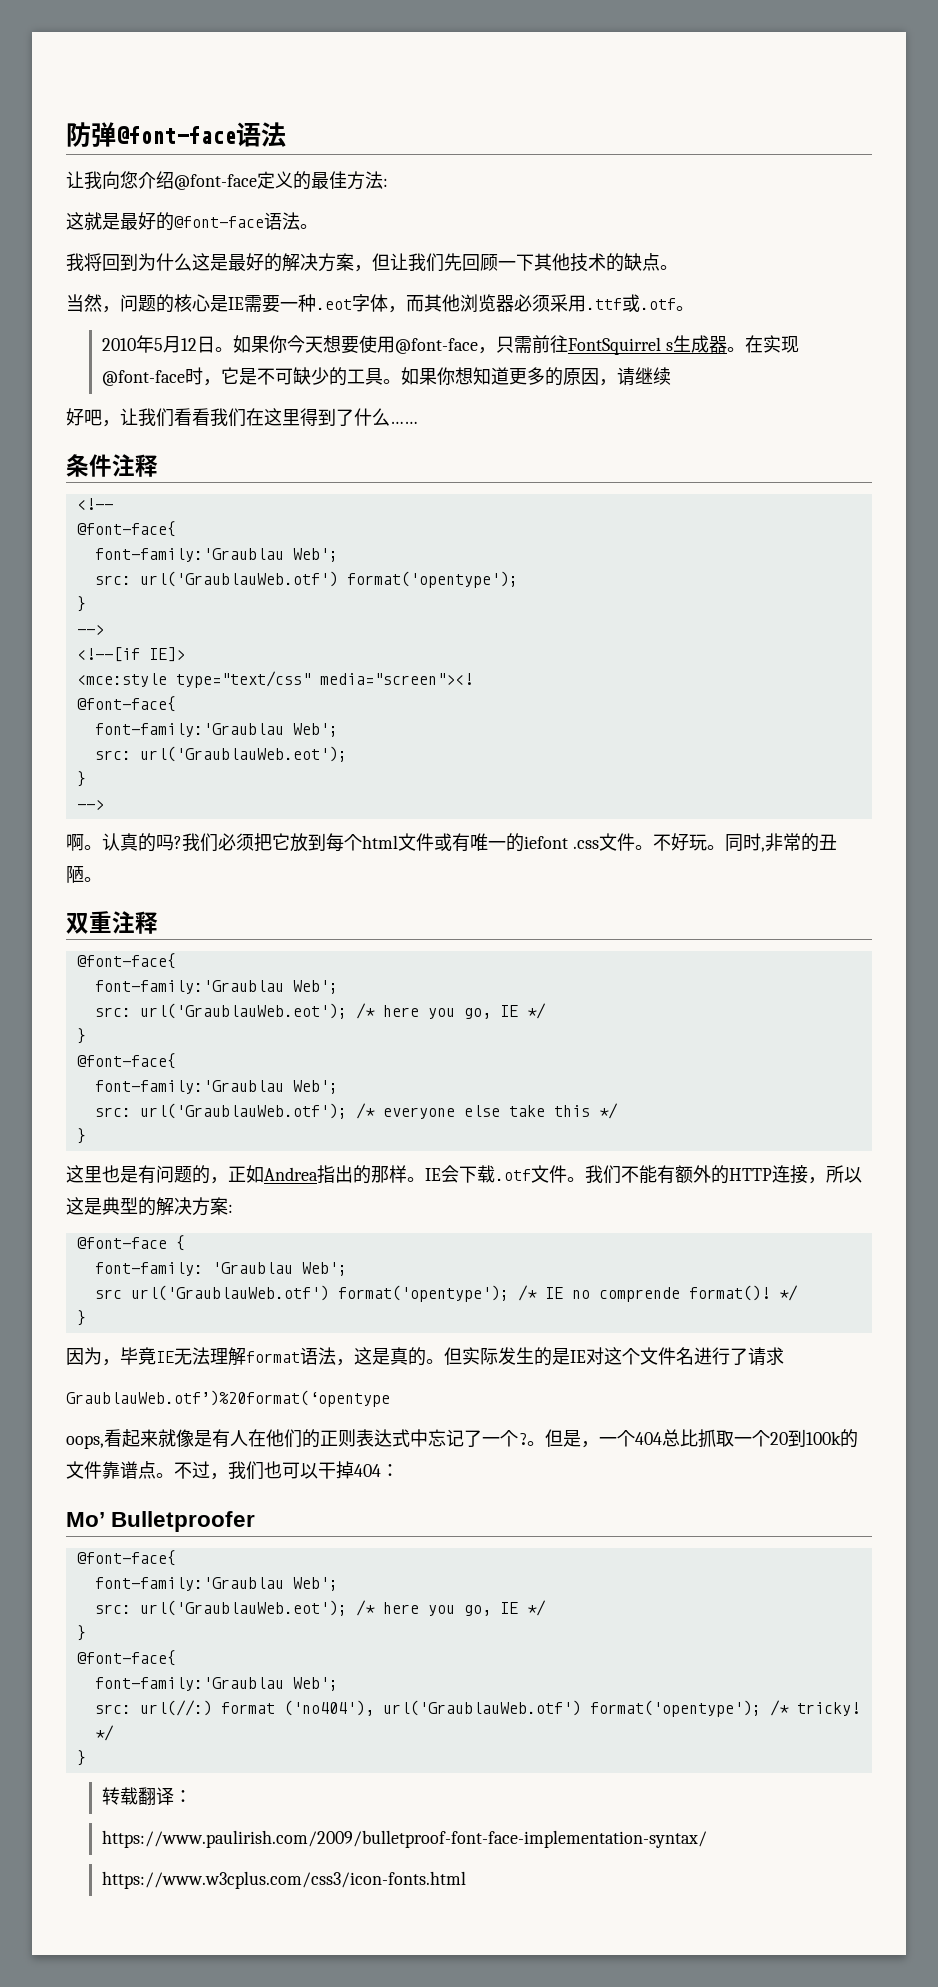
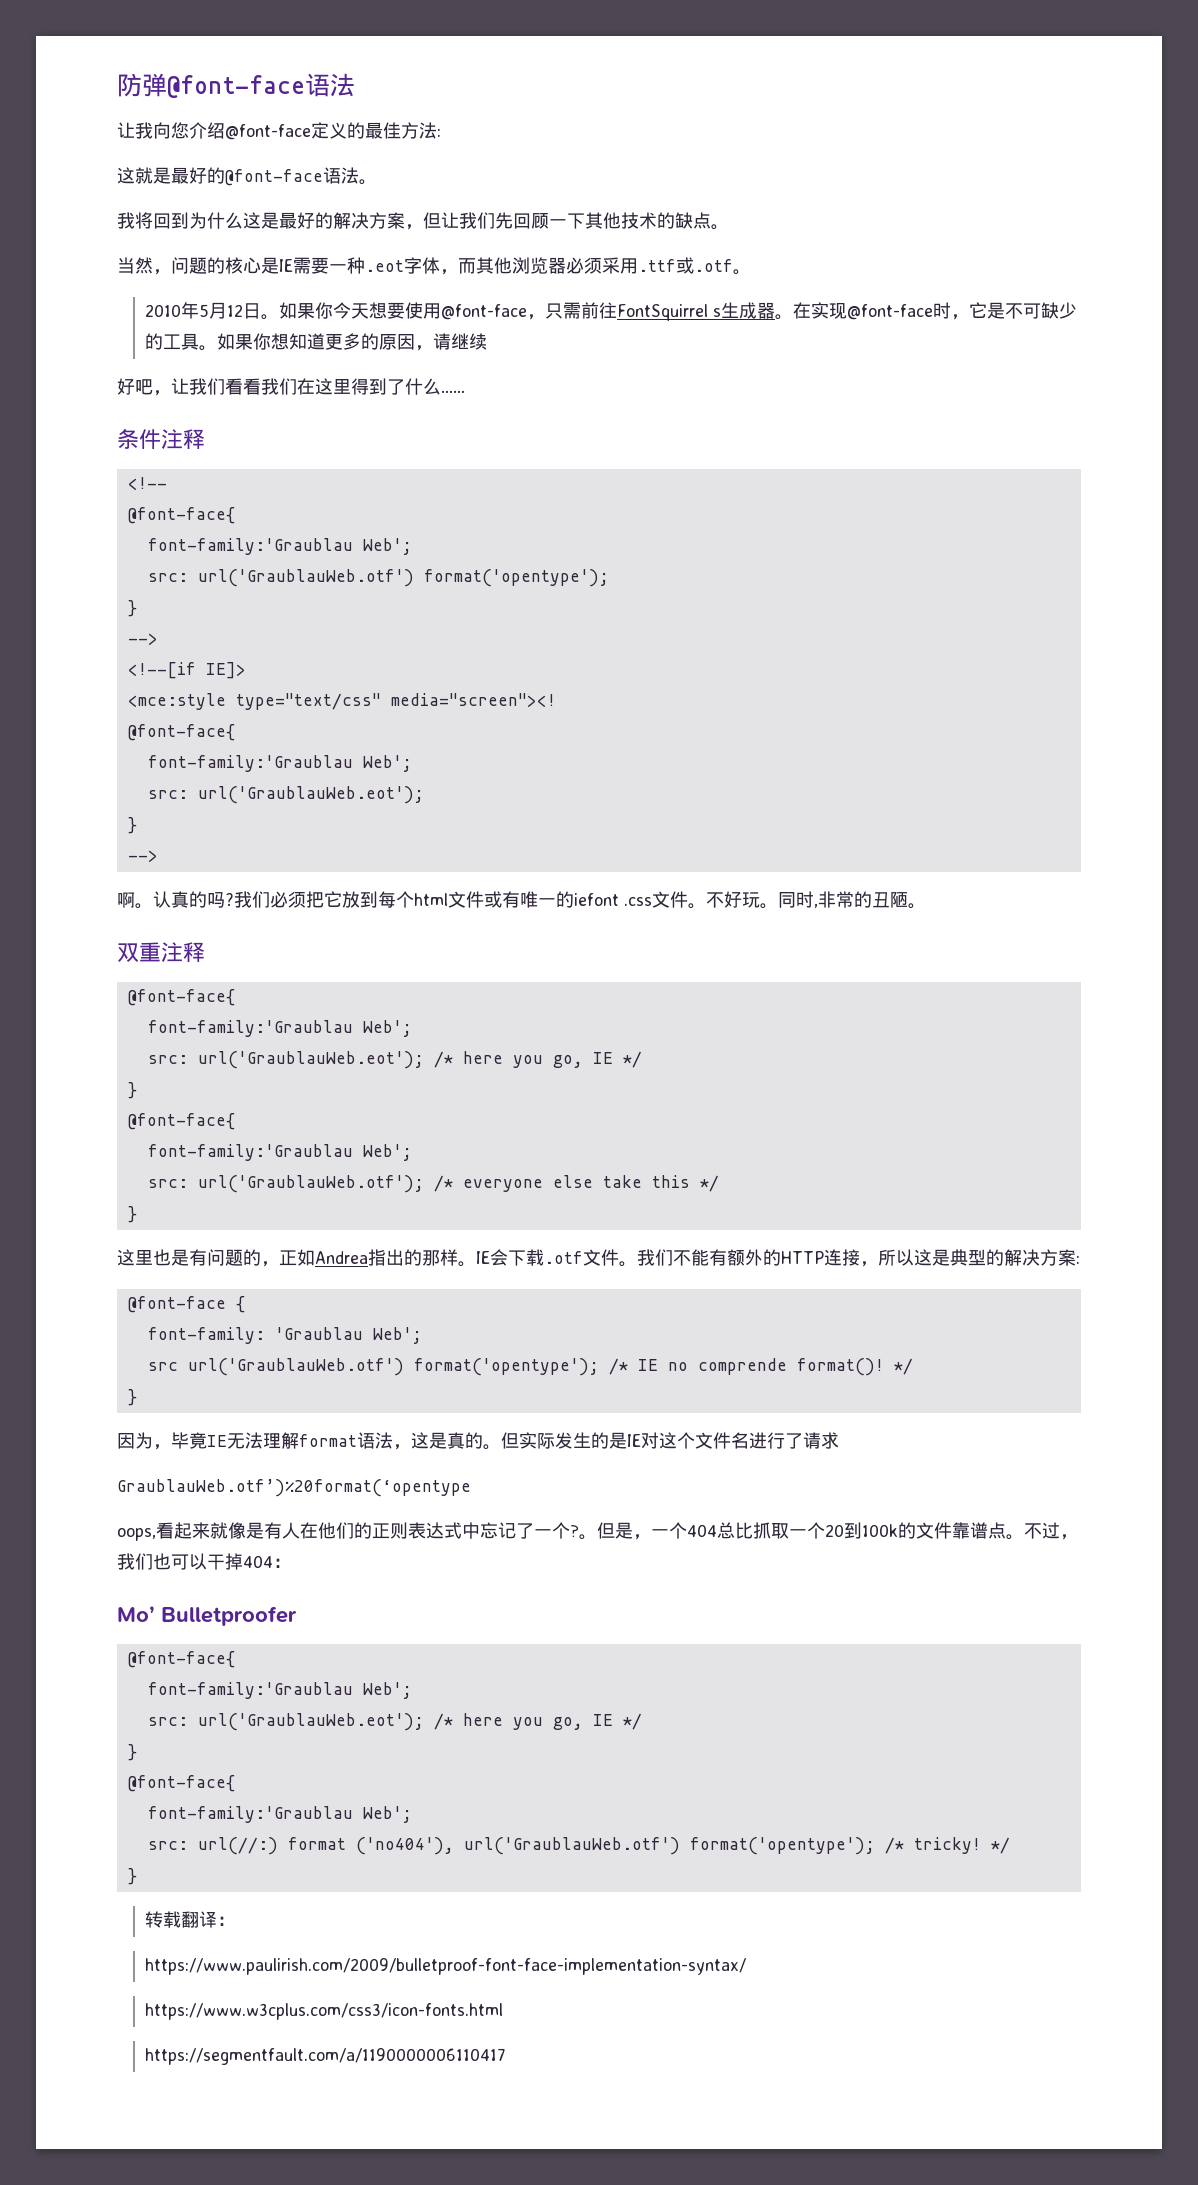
+ https://segmentfault.com/a/1190000006110417

